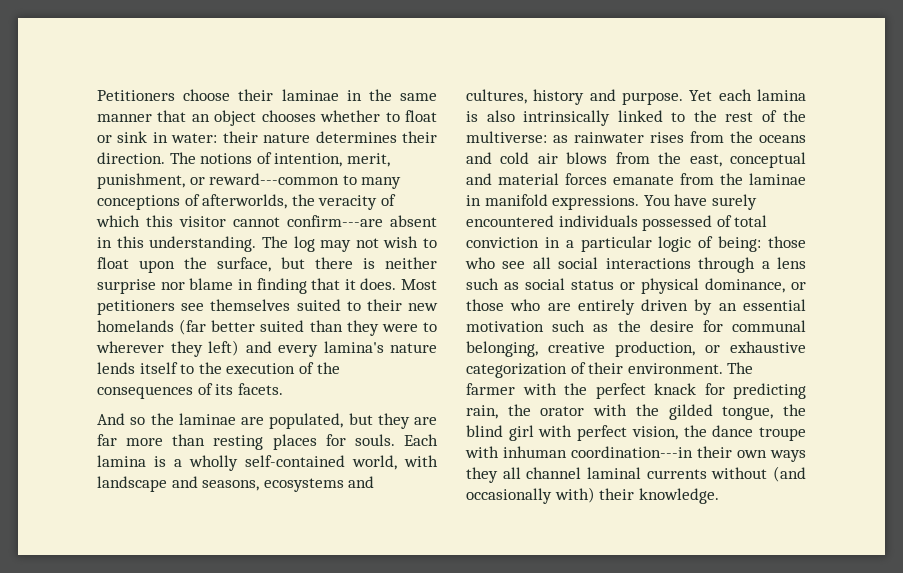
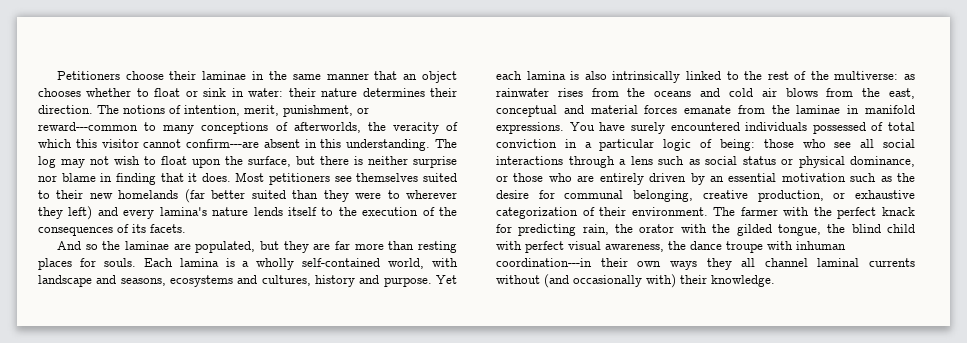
- The farmer with the perfect knack for predicting rain, the orator with the gilded tongue, the blind girl with perfect vision, the dance troupe with inhuman coordination---in their own ways they all channel laminal currents without (and occasionally with) their knowledge.
+ The farmer with the perfect knack for predicting rain, the orator with the gilded tongue, the blind child with perfect visual awareness, the dance troupe with inhuman coordination---in their own ways they all channel laminal currents without (and occasionally with) their knowledge.

